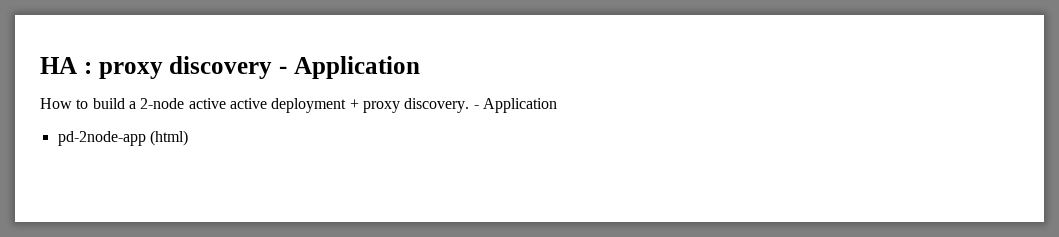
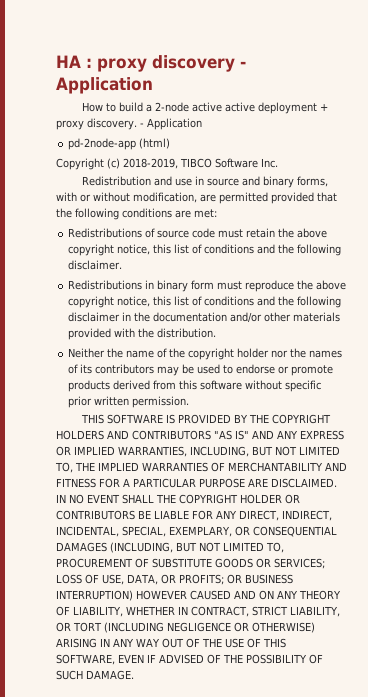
+ Copyright (c) 2018-2019, TIBCO Software Inc.
+ Redistribution and use in source and binary forms, with or without modification, are permitted provided that the following conditions are met:
+ Redistributions of source code must retain the above copyright notice, this list of conditions and the following disclaimer.
+ Redistributions in binary form must reproduce the above copyright notice, this list of conditions and the following disclaimer in the documentation and/or other materials provided with the distribution.
+ Neither the name of the copyright holder nor the names of its contributors may be used to endorse or promote products derived from this software without specific prior written permission.
+ THIS SOFTWARE IS PROVIDED BY THE COPYRIGHT HOLDERS AND CONTRIBUTORS "AS IS" AND ANY EXPRESS OR IMPLIED WARRANTIES, INCLUDING, BUT NOT LIMITED TO, THE IMPLIED WARRANTIES OF MERCHANTABILITY AND FITNESS FOR A PARTICULAR PURPOSE ARE DISCLAIMED. IN NO EVENT SHALL THE COPYRIGHT HOLDER OR CONTRIBUTORS BE LIABLE FOR ANY DIRECT, INDIRECT, INCIDENTAL, SPECIAL, EXEMPLARY, OR CONSEQUENTIAL DAMAGES (INCLUDING, BUT NOT LIMITED TO, PROCUREMENT OF SUBSTITUTE GOODS OR SERVICES; LOSS OF USE, DATA, OR PROFITS; OR BUSINESS INTERRUPTION) HOWEVER CAUSED AND ON ANY THEORY OF LIABILITY, WHETHER IN CONTRACT, STRICT LIABILITY, OR TORT (INCLUDING NEGLIGENCE OR OTHERWISE) ARISING IN ANY WAY OUT OF THE USE OF THIS SOFTWARE, EVEN IF ADVISED OF THE POSSIBILITY OF SUCH DAMAGE.

